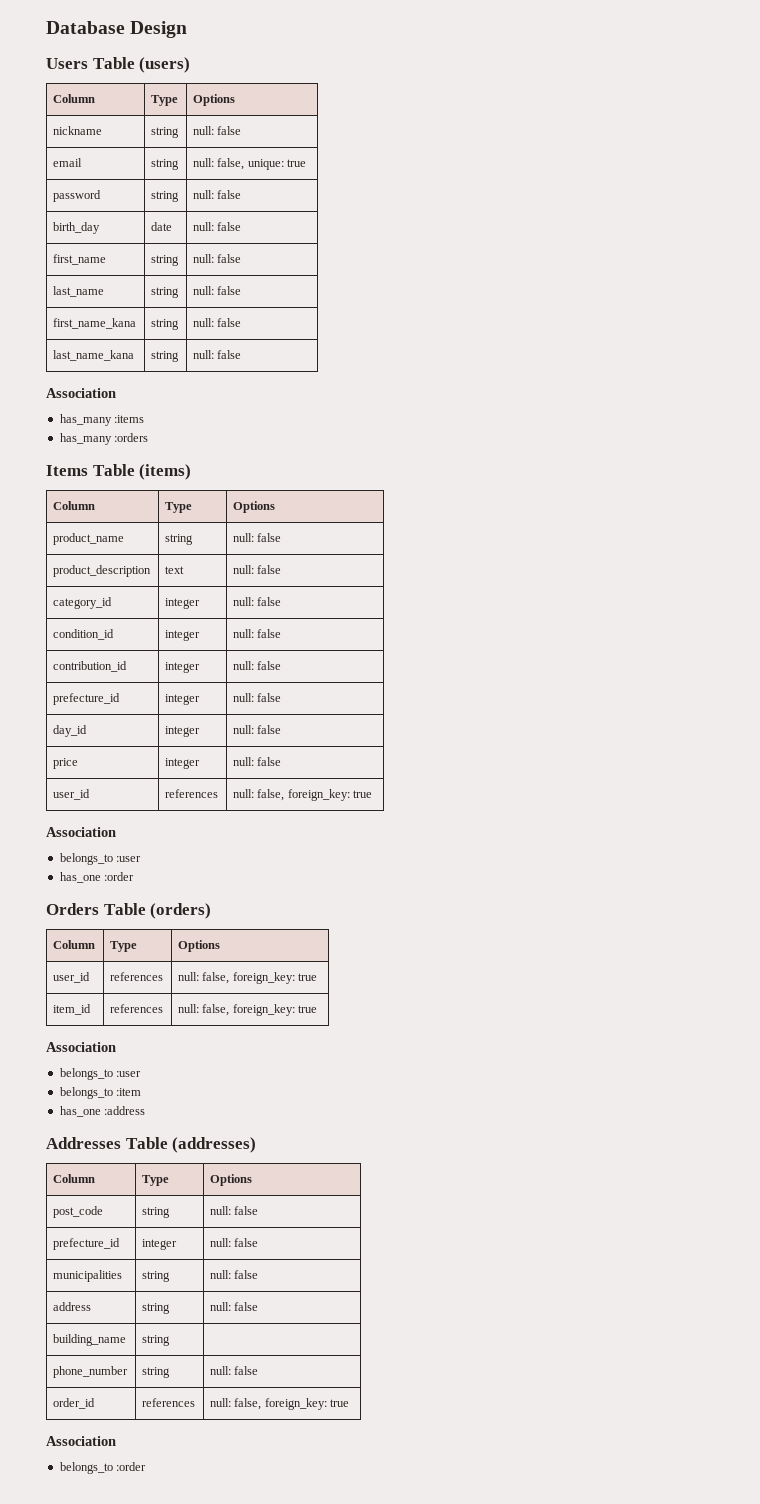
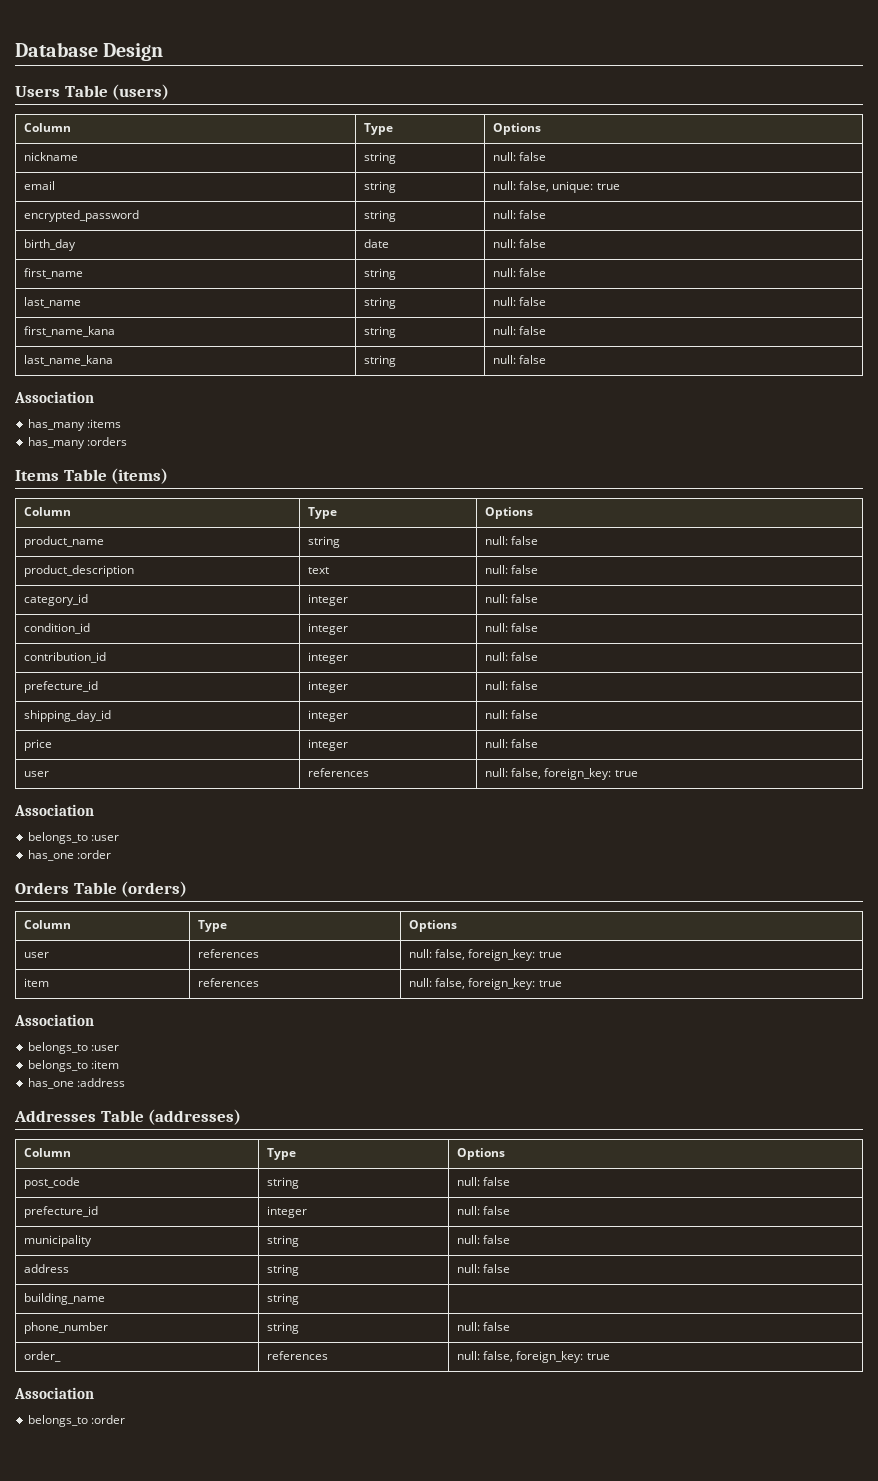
- password | string | null: false
+ encrypted_password | string | null: false
- day_id | integer | null: false
+ shipping_day_id | integer | null: false
  price | integer | null: false
- user_id | references | null: false, foreign_key: true
+ user | references | null: false, foreign_key: true
  Orders Table (orders)
  Column | Type | Options
- user_id | references | null: false, foreign_key: true
- item_id | references | null: false, foreign_key: true
+ user | references | null: false, foreign_key: true
+ item | references | null: false, foreign_key: true
- municipalities | string | null: false
+ municipality | string | null: false
- order_id | references | null: false, foreign_key: true
+ order_ | references | null: false, foreign_key: true

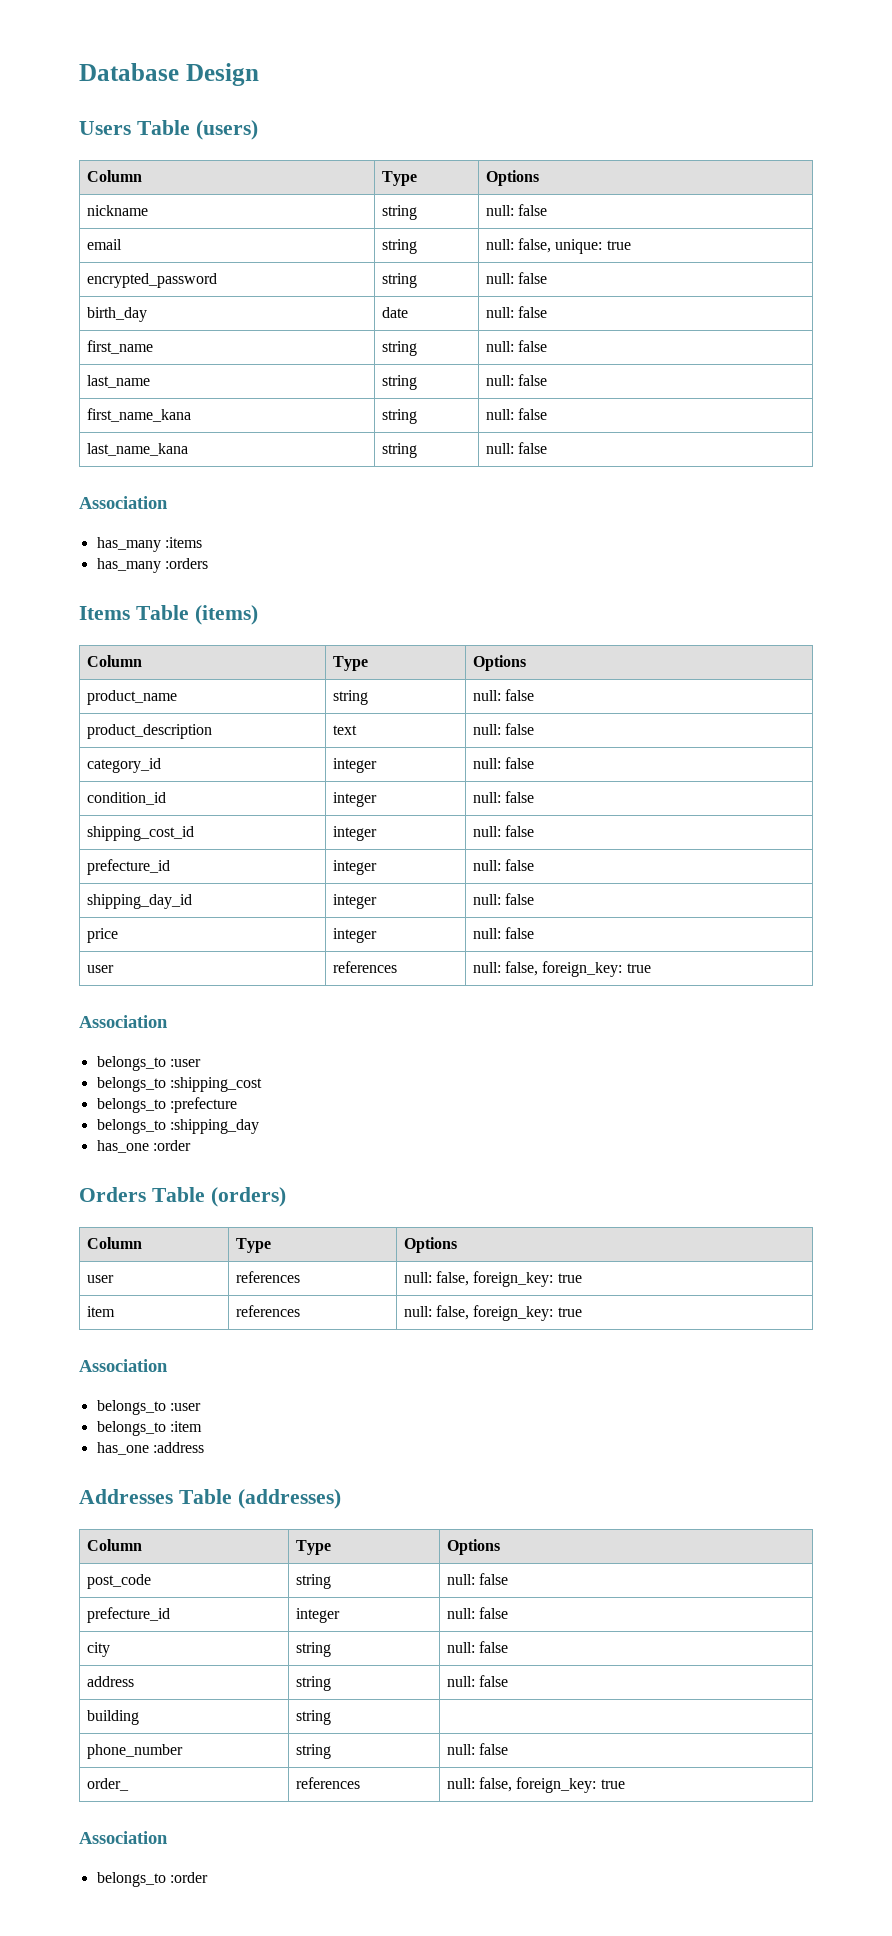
- contribution_id | integer | null: false
+ shipping_cost_id | integer | null: false
+ belongs_to :shipping_cost
+ belongs_to :prefecture
+ belongs_to :shipping_day
- municipality | string | null: false
+ city | string | null: false
- building_name | string |
+ building | string |

